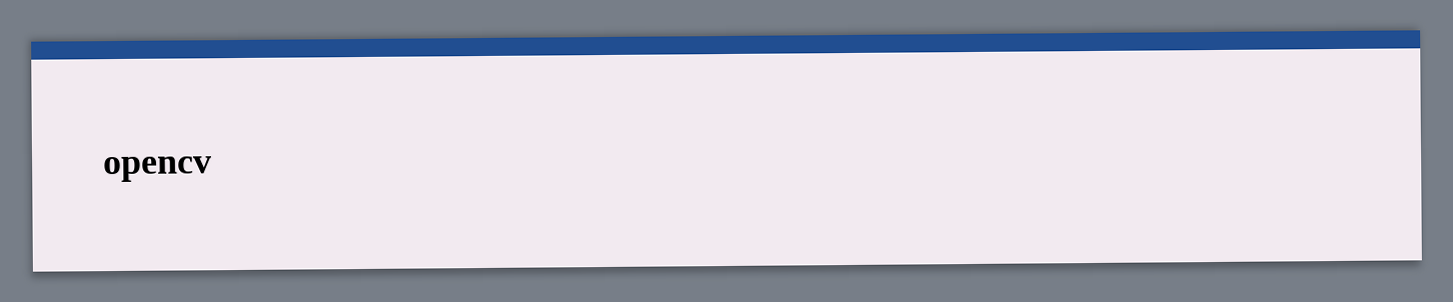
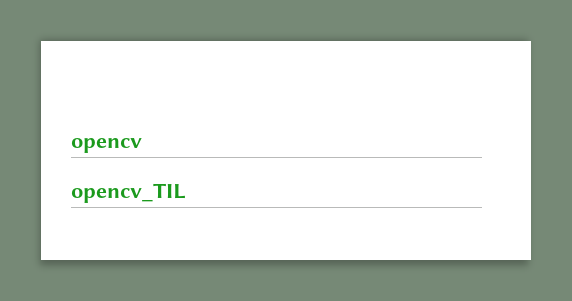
+ opencv_TIL

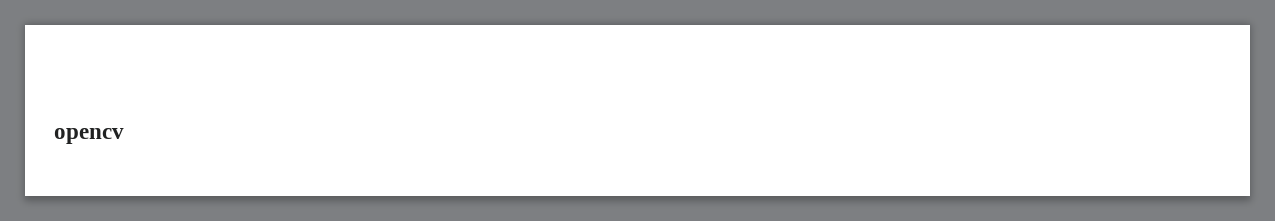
- opencv_TIL

